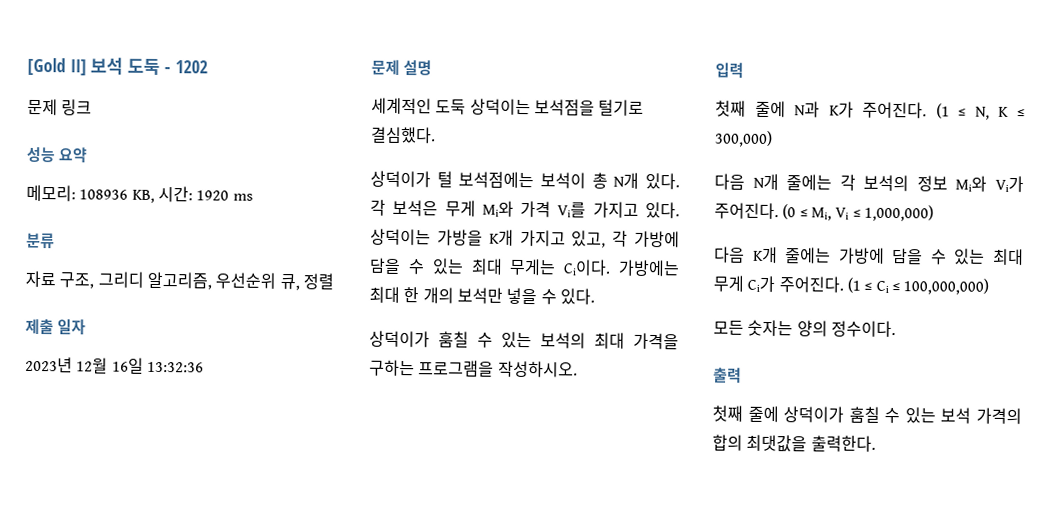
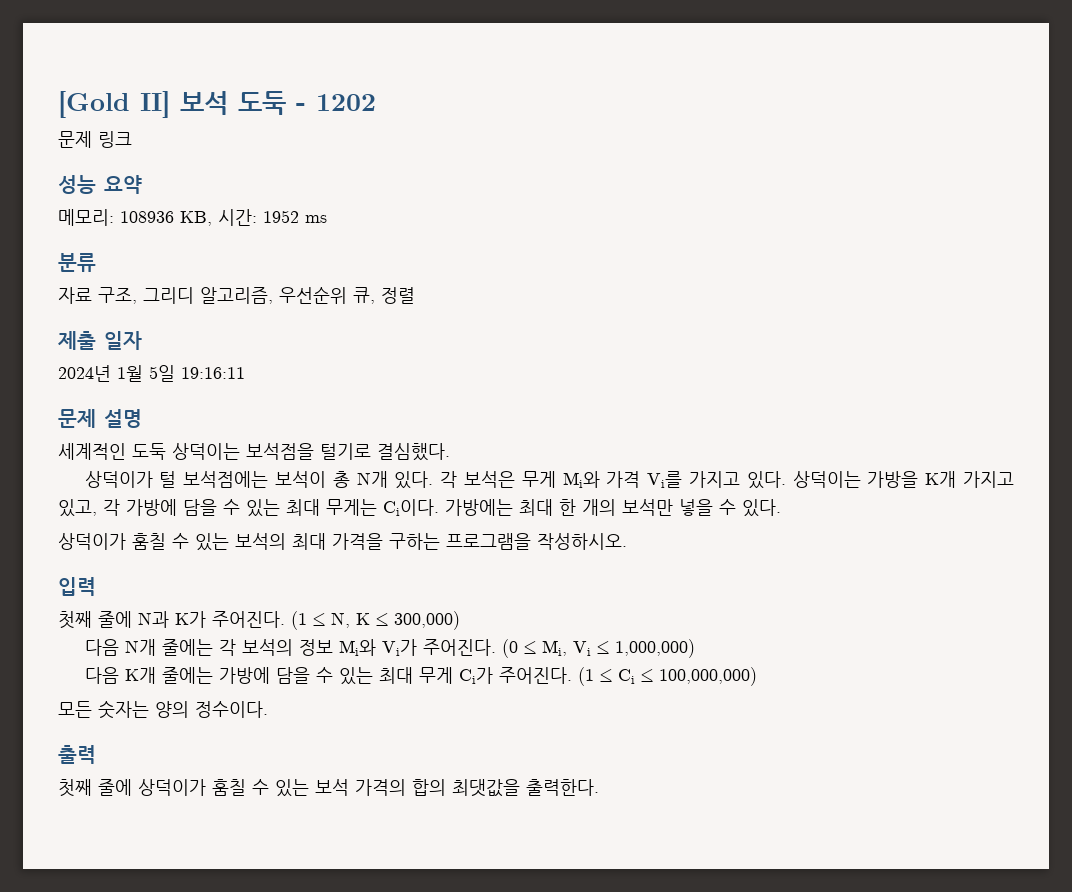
- 메모리: 108936 KB, 시간: 1920 ms
+ 메모리: 108936 KB, 시간: 1952 ms
- 2023년 12월 16일 13:32:36
+ 2024년 1월 5일 19:16:11

